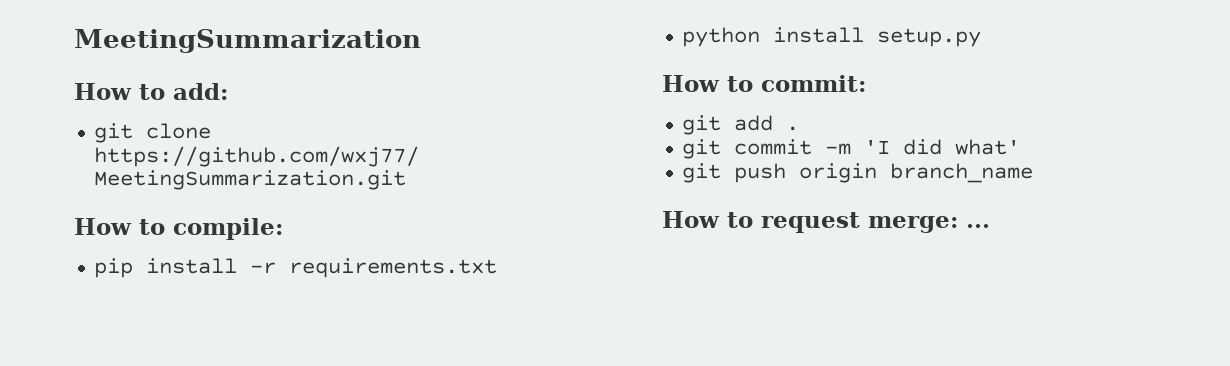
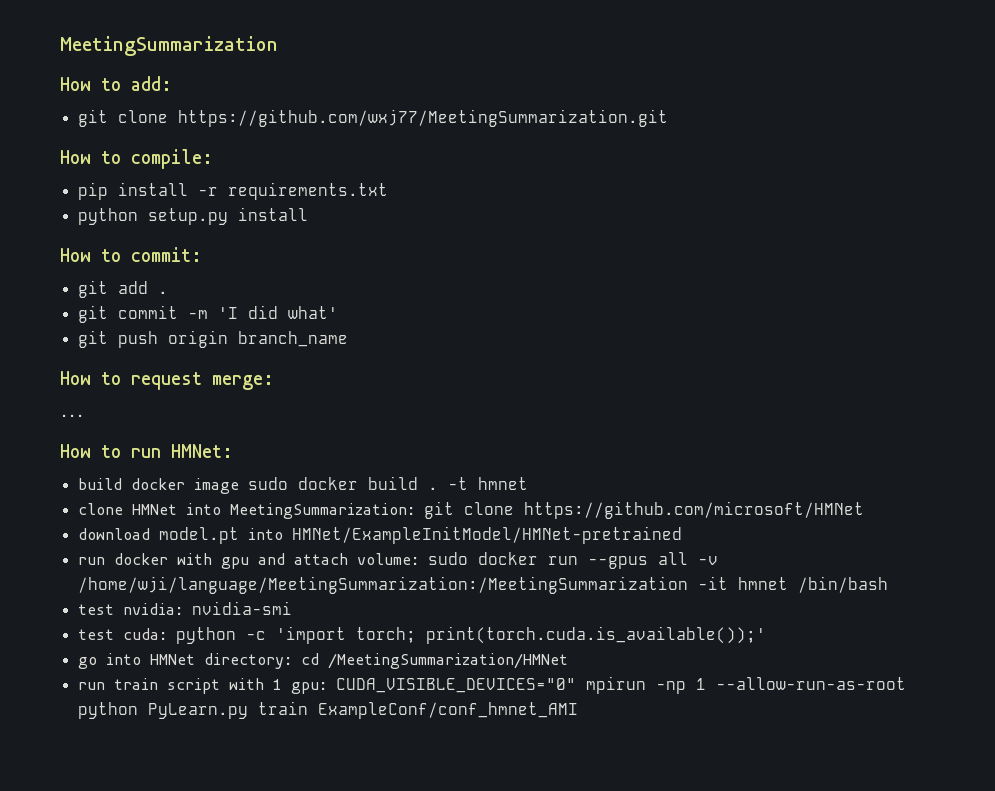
- python install setup.py
+ python setup.py install
- How to request merge: ...
+ How to request merge:
+ ...
+ How to run HMNet:
+ build docker image sudo docker build . -t hmnet
+ clone HMNet into MeetingSummarization: git clone https://github.com/microsoft/HMNet
+ download model.pt into HMNet/ExampleInitModel/HMNet-pretrained
+ run docker with gpu and attach volume: sudo docker run --gpus all -v /home/wji/language/MeetingSummarization:/MeetingSummarization -it hmnet /bin/bash
+ test nvidia: nvidia-smi
+ test cuda: python -c 'import torch; print(torch.cuda.is_available());'
+ go into HMNet directory: cd /MeetingSummarization/HMNet
+ run train script with 1 gpu: CUDA_VISIBLE_DEVICES="0" mpirun -np 1 --allow-run-as-root python PyLearn.py train ExampleConf/conf_hmnet_AMI

